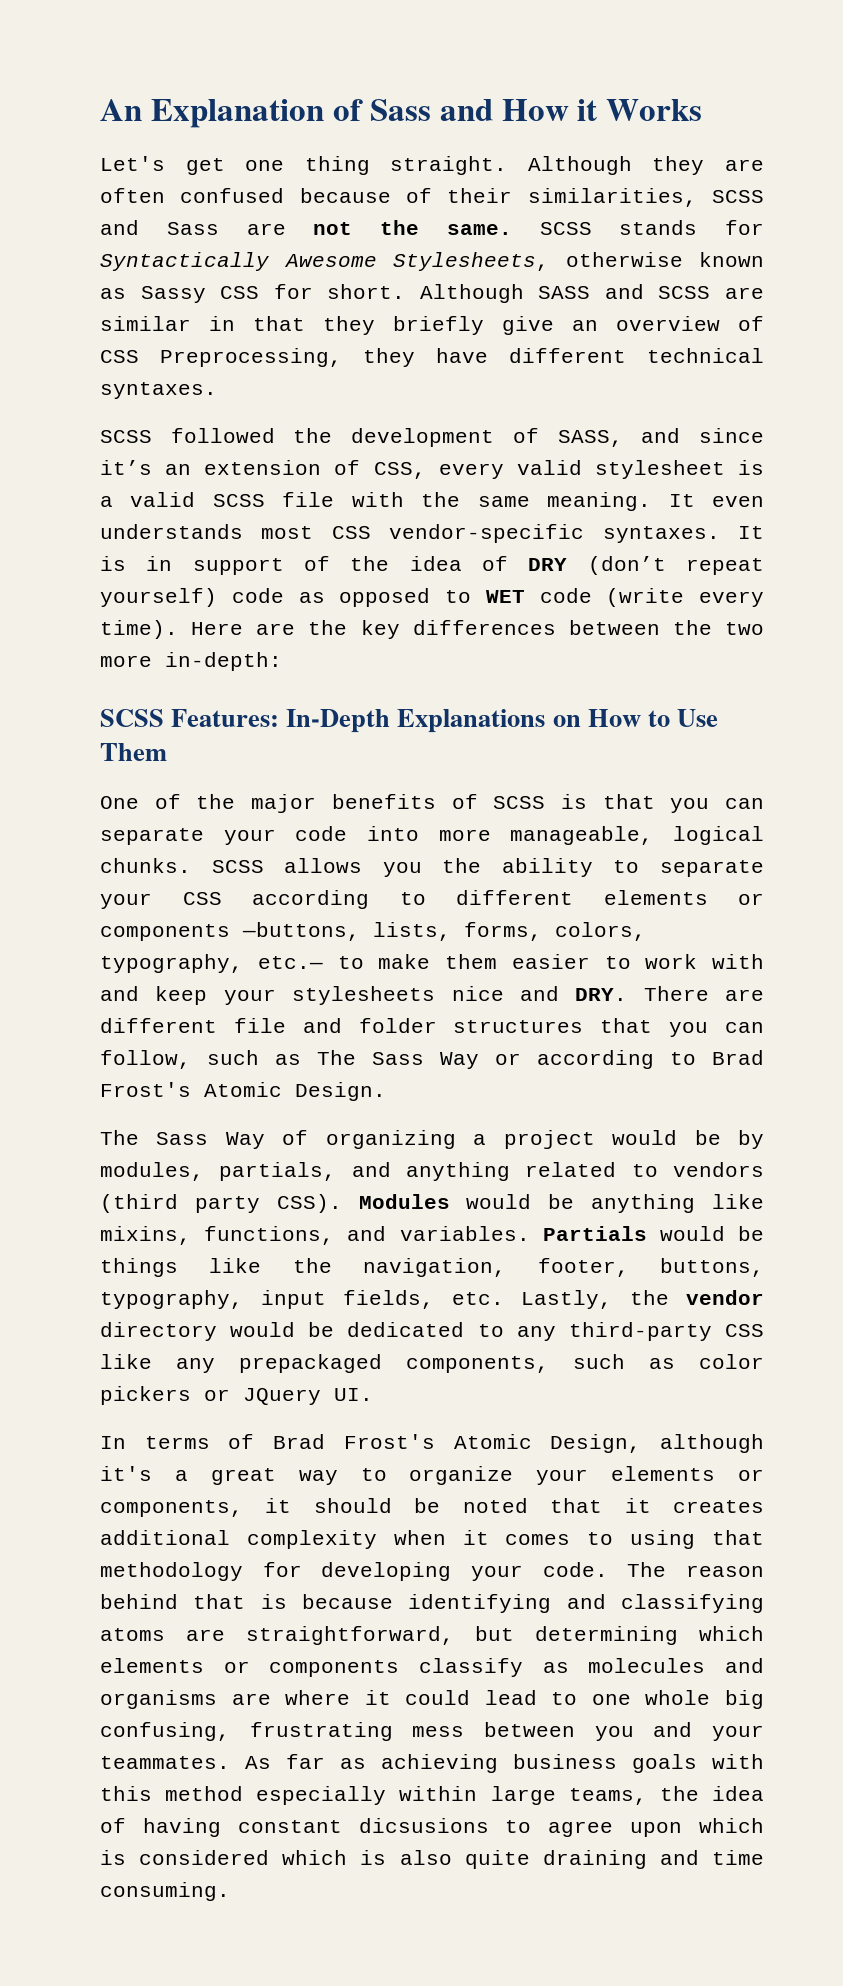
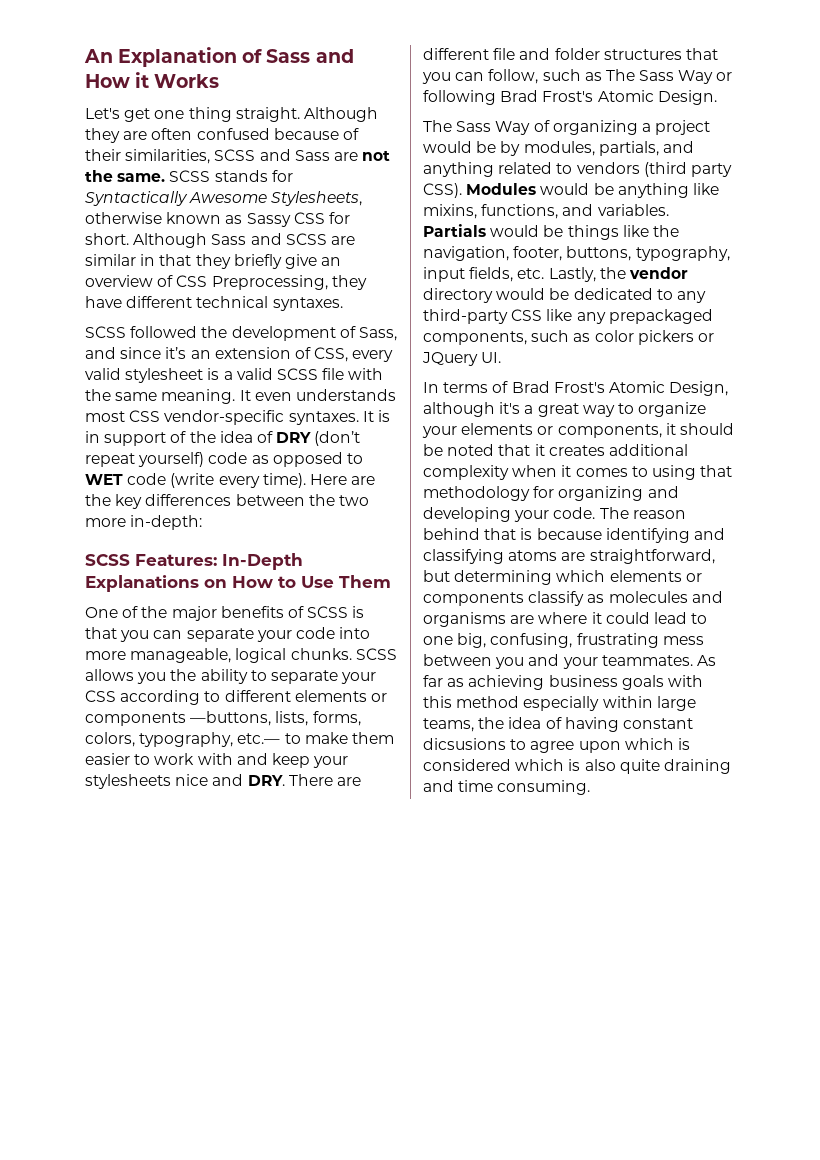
- Although SASS and SCSS are similar in that they briefly give an overview of CSS Preprocessing, they have different technical syntaxes.
+ Although Sass and SCSS are similar in that they briefly give an overview of CSS Preprocessing, they have different technical syntaxes.
- SCSS followed the development of SASS, and since it’s an extension of CSS, every valid stylesheet is a valid SCSS file with the same meaning.
+ SCSS followed the development of Sass, and since it’s an extension of CSS, every valid stylesheet is a valid SCSS file with the same meaning.
- SCSS allows you the ability to separate your CSS according to different elements or components —buttons, lists, forms, colors, typography, etc.— to make them easier to work with and keep your stylesheets nice and DRY. There are different file and folder structures that you can follow, such as The Sass Way or according to Brad Frost's Atomic Design.
+ SCSS allows you the ability to separate your CSS according to different elements or components —buttons, lists, forms, colors, typography, etc.— to make them easier to work with and keep your stylesheets nice and DRY. There are different file and folder structures that you can follow, such as The Sass Way or following Brad Frost's Atomic Design.
- In terms of Brad Frost's Atomic Design, although it's a great way to organize your elements or components, it should be noted that it creates additional complexity when it comes to using that methodology for developing your code.
+ In terms of Brad Frost's Atomic Design, although it's a great way to organize your elements or components, it should be noted that it creates additional complexity when it comes to using that methodology for organizing and developing your code.
- The reason behind that is because identifying and classifying atoms are straightforward, but determining which elements or components classify as molecules and organisms are where it could lead to one whole big confusing, frustrating mess between you and your teammates.
+ The reason behind that is because identifying and classifying atoms are straightforward, but determining which elements or components classify as molecules and organisms are where it could lead to one big, confusing, frustrating mess between you and your teammates.

